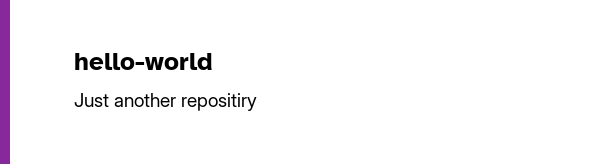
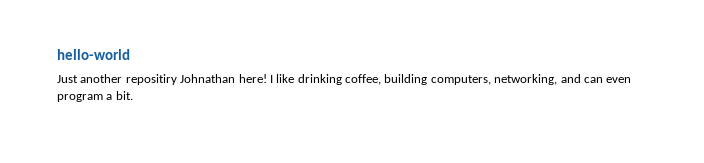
- Just another repositiry
+ Just another repositiry Johnathan here! I like drinking coffee, building computers, networking, and can even program a bit.

